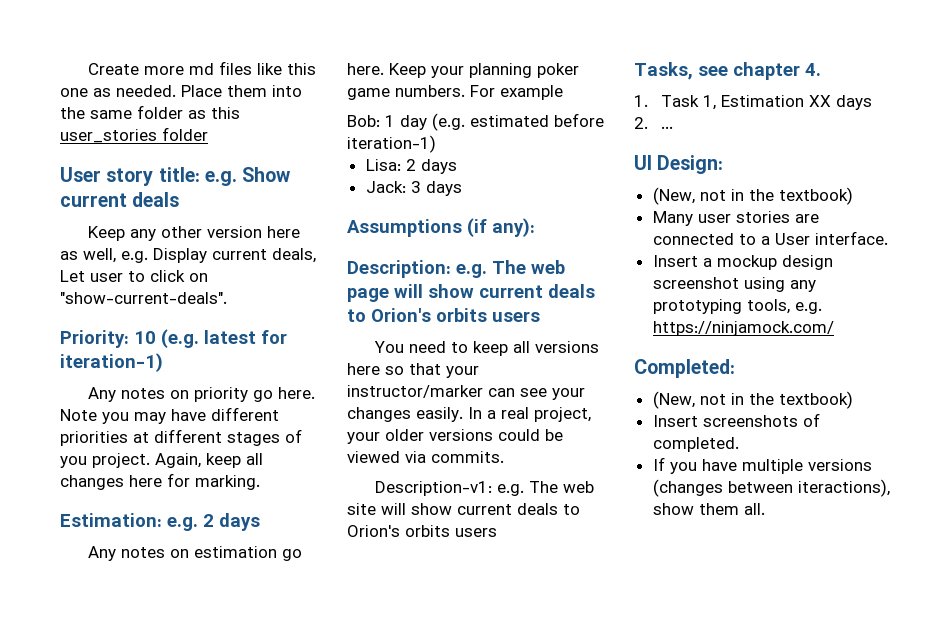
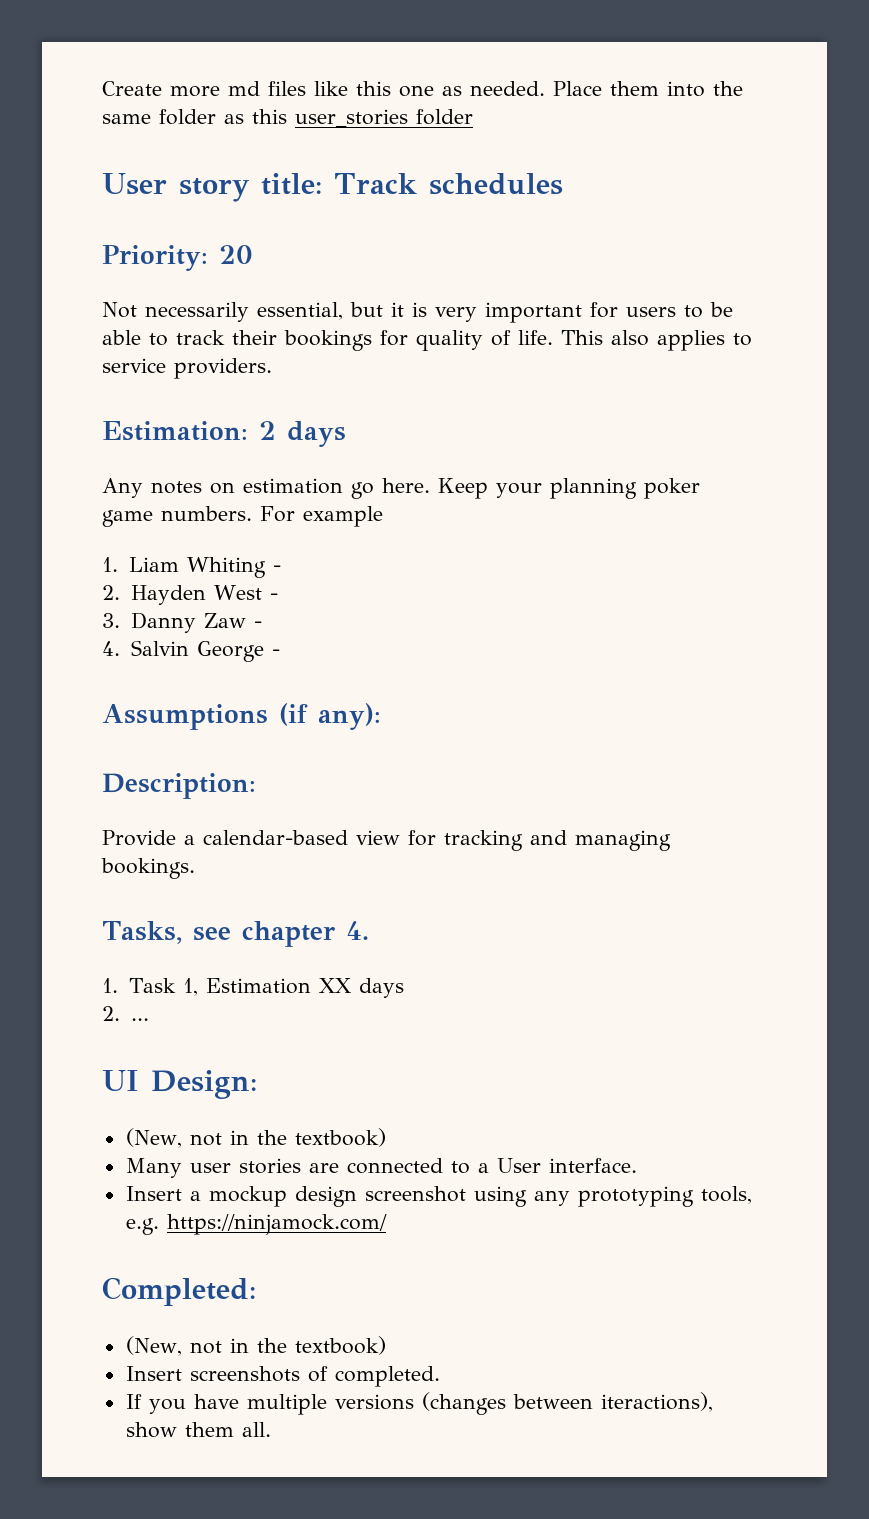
- User story title: e.g. Show current deals
- Keep any other version here as well, e.g. Display current deals, Let user to click on "show-current-deals".
- Priority: 10 (e.g. latest for iteration-1)
- Any notes on priority go here. Note you may have different priorities at different stages of you project. Again, keep all changes here for marking.
+ User story title: Track schedules
+ Priority: 20
+ Not necessarily essential, but it is very important for users to be able to track their bookings for quality of life. This also applies to service providers.
- Estimation: e.g. 2 days
+ Estimation: 2 days
- Bob: 1 day (e.g. estimated before iteration-1)
- Lisa: 2 days
- Jack: 3 days
+ 1. Liam Whiting -
+ 2. Hayden West -
+ 3. Danny Zaw -
+ 4. Salvin George -
  Assumptions (if any):
- Description: e.g. The web page will show current deals to Orion's orbits users
- You need to keep all versions here so that your instructor/marker can see your changes easily. In a real project, your older versions could be viewed via commits.
- Description-v1: e.g. The web site will show current deals to Orion's orbits users
+ Description:
+ Provide a calendar-based view for tracking and managing bookings.

